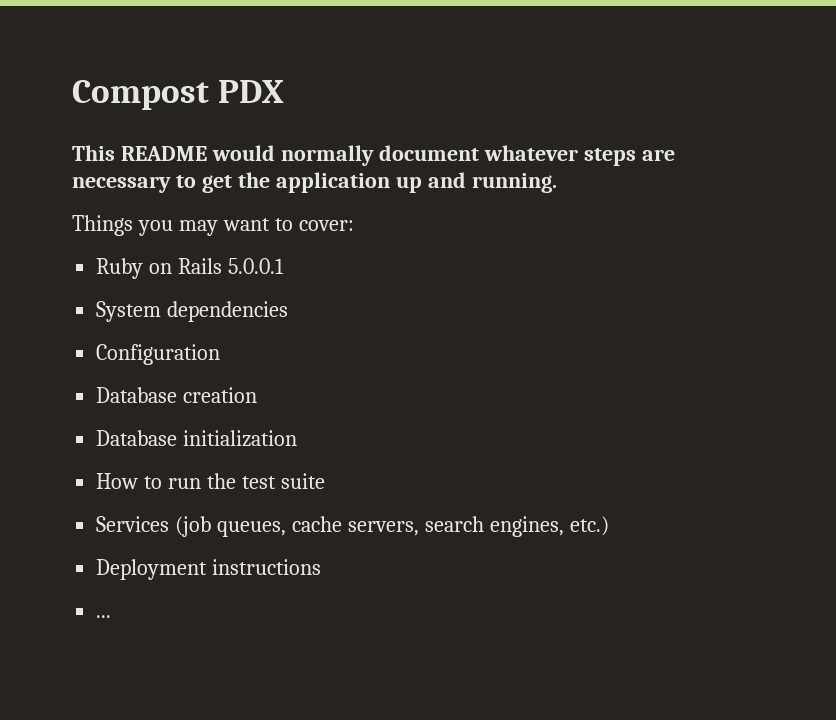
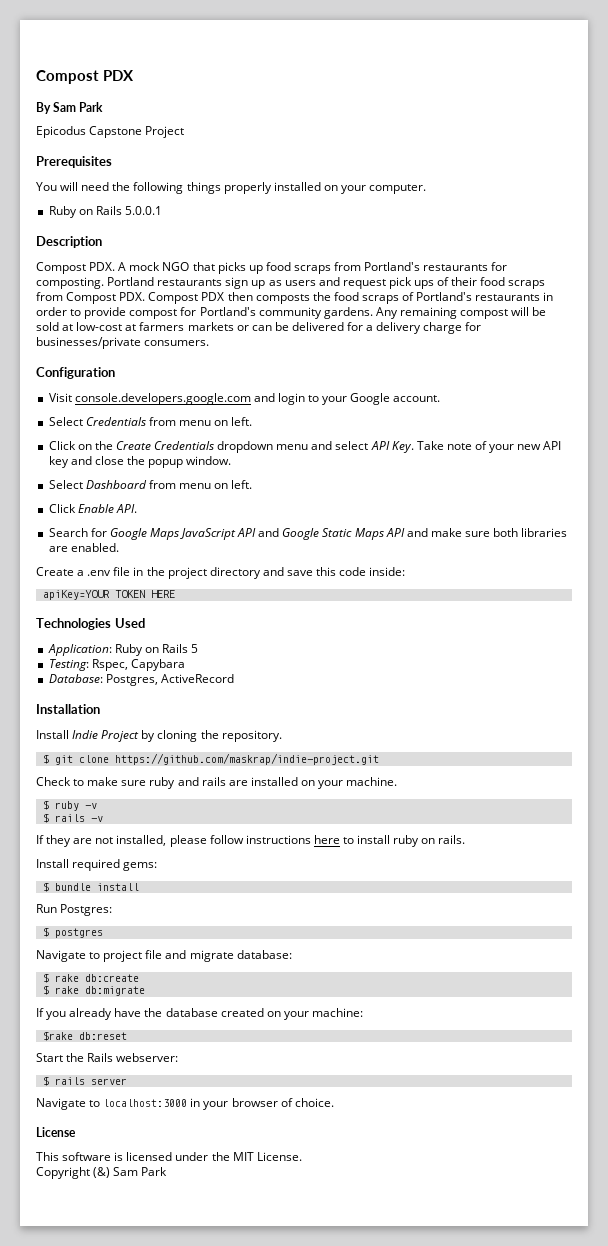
- This README would normally document whatever steps are necessary to get the application up and running.
- Things you may want to cover:
+ By Sam Park
+ Epicodus Capstone Project
+ Prerequisites
+ You will need the following things properly installed on your computer.
  Ruby on Rails 5.0.0.1
- System dependencies
+ Description
+ Compost PDX. A mock NGO that picks up food scraps from Portland's restaurants for composting. Portland restaurants sign up as users and request pick ups of their food scraps from Compost PDX. Compost PDX then composts the food scraps of Portland's restaurants in order to provide compost for Portland's community gardens. Any remaining compost will be sold at low-cost at farmers markets or can be delivered for a delivery charge for businesses/private consumers.
  Configuration
- Database creation
- Database initialization
- How to run the test suite
- Services (job queues, cache servers, search engines, etc.)
- Deployment instructions
- ...
+ Visit console.developers.google.com and login to your Google account.
+ Select Credentials from menu on left.
+ Click on the Create Credentials dropdown menu and select API Key. Take note of your new API key and close the popup window.
+ Select Dashboard from menu on left.
+ Click Enable API.
+ Search for Google Maps JavaScript API and Google Static Maps API and make sure both libraries are enabled.
+ Create a .env file in the project directory and save this code inside:
+ apiKey=YOUR TOKEN HERE
+ Technologies Used
+ Application: Ruby on Rails 5
+ Testing: Rspec, Capybara
+ Database: Postgres, ActiveRecord
+ Installation
+ Install Indie Project by cloning the repository.
+ $ git clone https://github.com/maskrap/indie-project.git
+ Check to make sure ruby and rails are installed on your machine.
+ $ ruby -v
+ $ rails -v
+ If they are not installed, please follow instructions here to install ruby on rails.
+ Install required gems:
+ $ bundle install
+ Run Postgres:
+ $ postgres
+ Navigate to project file and migrate database:
+ $ rake db:create
+ $ rake db:migrate
+ If you already have the database created on your machine:
+ $rake db:reset
+ Start the Rails webserver:
+ $ rails server
+ Navigate to localhost:3000 in your browser of choice.
+ License
+ This software is licensed under the MIT License.
+ Copyright (&) Sam Park

